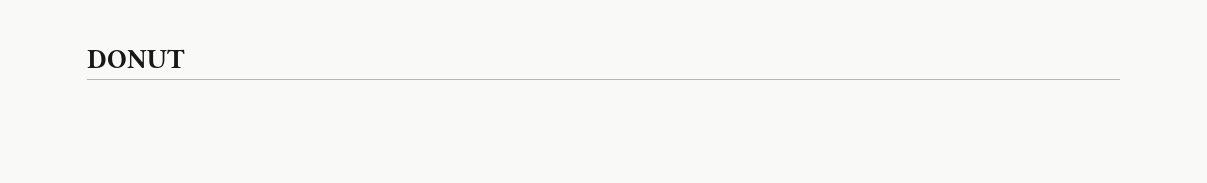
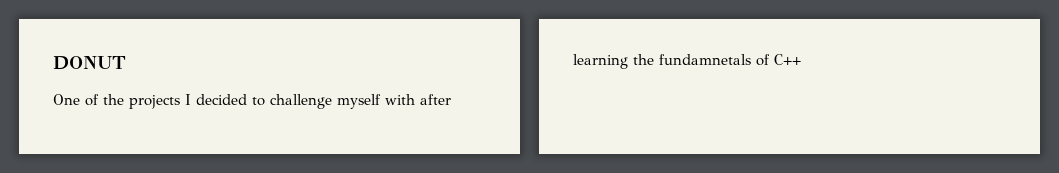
+ One of the projects I decided to challenge myself with after learning the fundamnetals of C++

